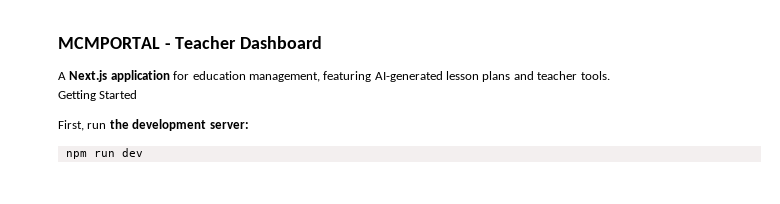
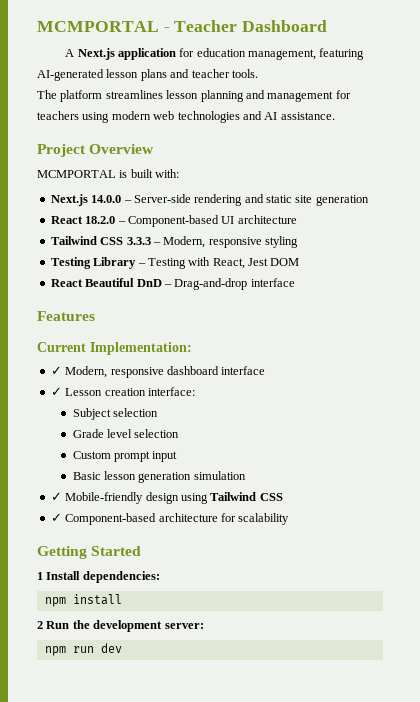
+ The platform streamlines lesson planning and management for teachers using modern web technologies and AI assistance.
+ Project Overview
+ MCMPORTAL is built with:
+ Next.js 14.0.0 – Server-side rendering and static site generation
+ React 18.2.0 – Component-based UI architecture
+ Tailwind CSS 3.3.3 – Modern, responsive styling
+ Testing Library – Testing with React, Jest DOM
+ React Beautiful DnD – Drag-and-drop interface
+ Features
+ Current Implementation:
+ ✓ Modern, responsive dashboard interface
+ ✓ Lesson creation interface:
+ Subject selection
+ Grade level selection
+ Custom prompt input
+ Basic lesson generation simulation
+ ✓ Mobile-friendly design using Tailwind CSS
+ ✓ Component-based architecture for scalability
  Getting Started
- First, run the development server:
+ 1 Install dependencies:
+ npm install
+ 2 Run the development server:

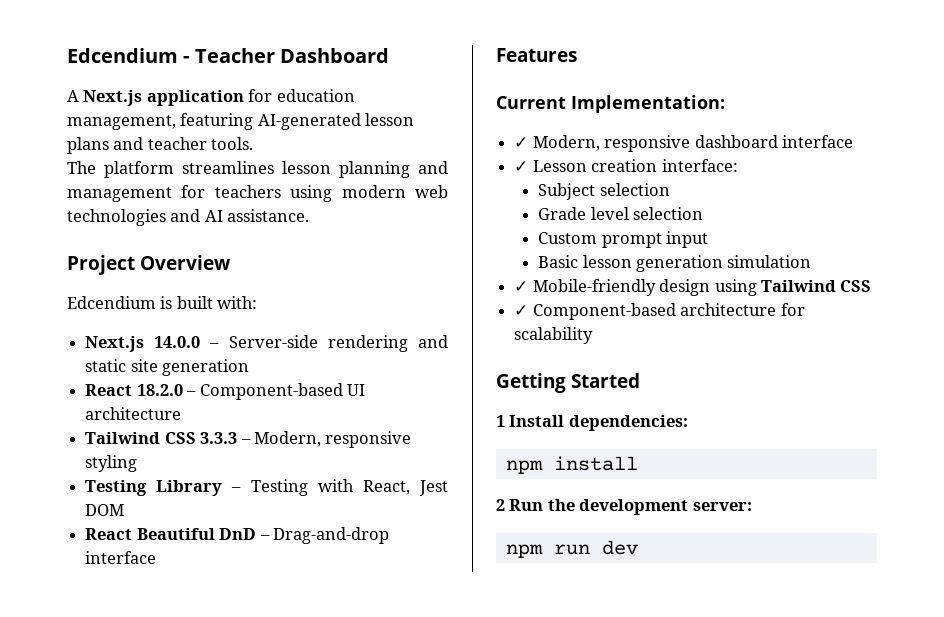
- MCMPORTAL - Teacher Dashboard
+ Edcendium - Teacher Dashboard
- MCMPORTAL is built with:
+ Edcendium is built with:

